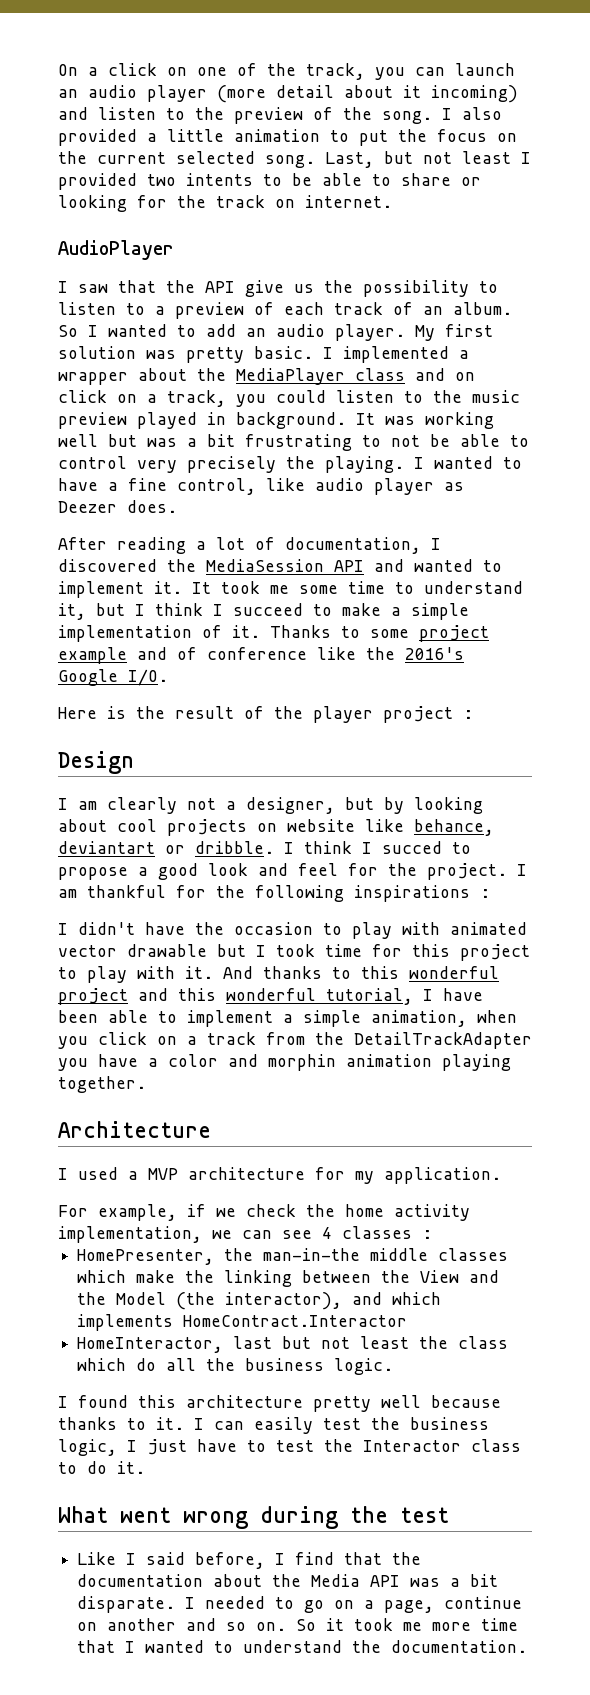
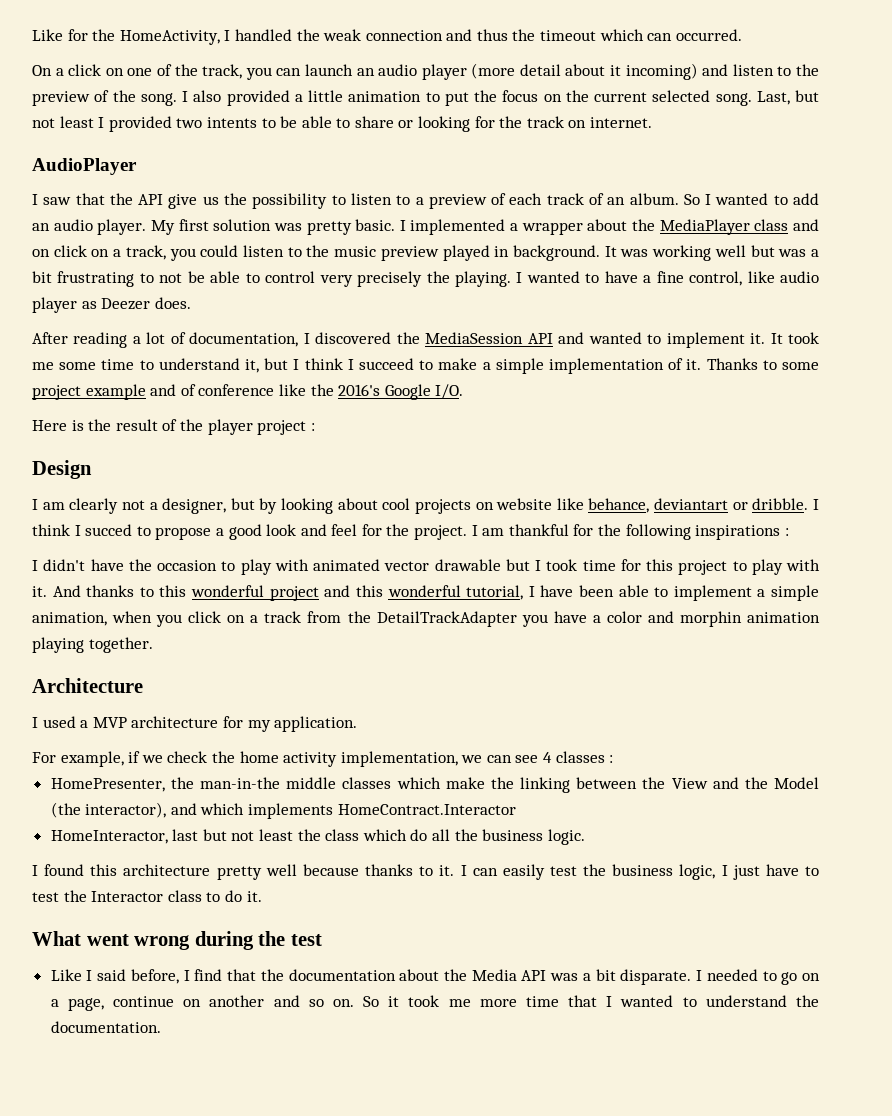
+ Like for the HomeActivity, I handled the weak connection and thus the timeout which can occurred.

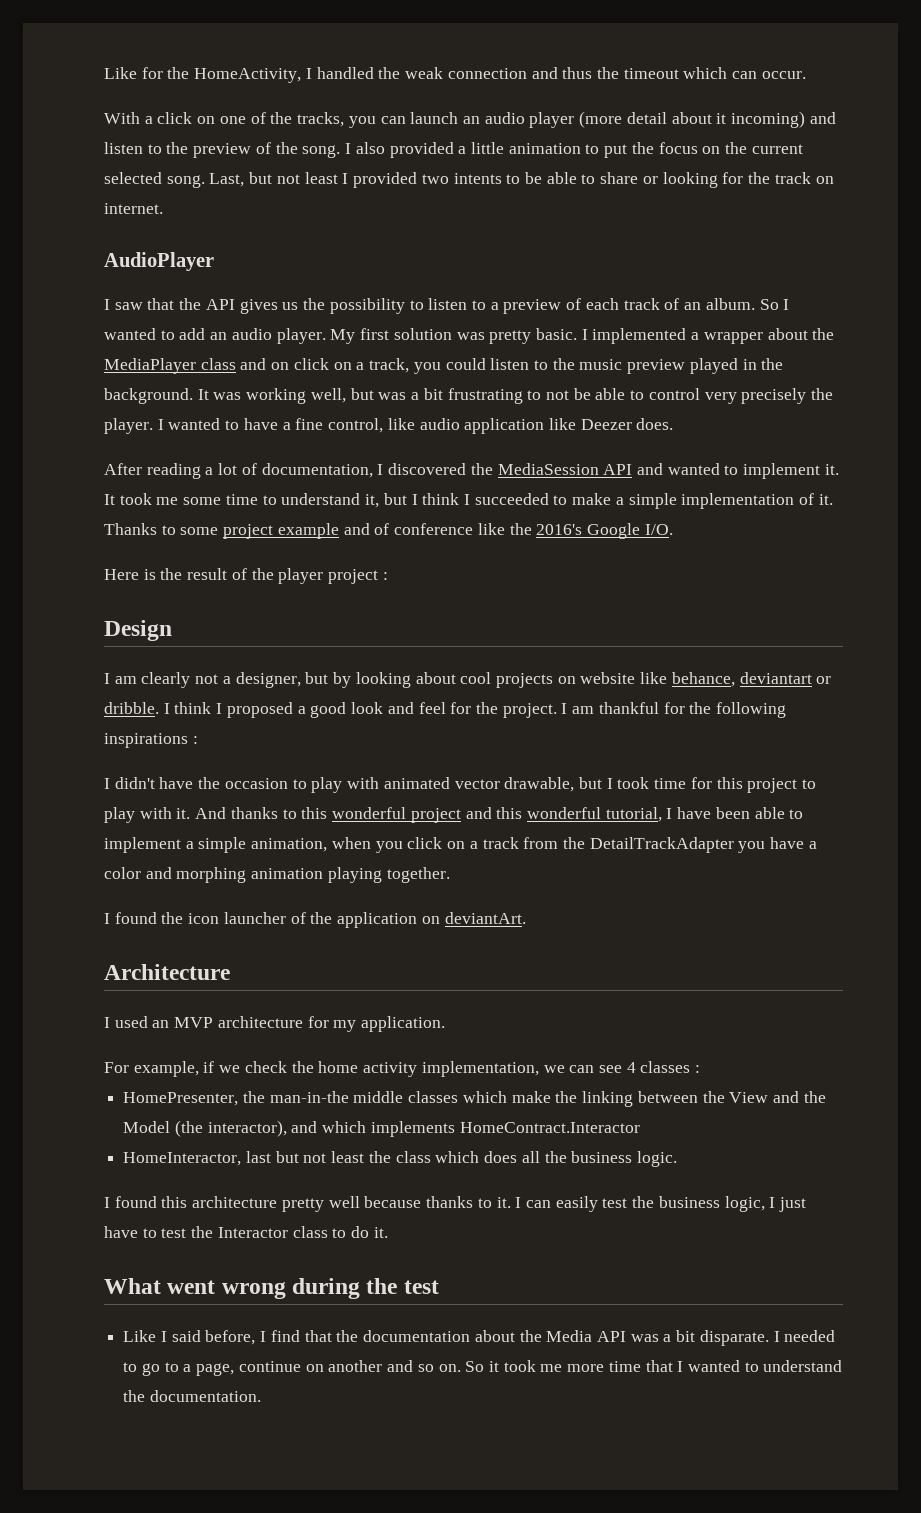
- Like for the HomeActivity, I handled the weak connection and thus the timeout which can occurred.
- On a click on one of the track, you can launch an audio player (more detail about it incoming) and listen to the preview of the song.
+ Like for the HomeActivity, I handled the weak connection and thus the timeout which can occur.
+ With a click on one of the tracks, you can launch an audio player (more detail about it incoming) and listen to the preview of the song.
- I saw that the API give us the possibility to listen to a preview of each track of an album.
+ I saw that the API gives us the possibility to listen to a preview of each track of an album.
- I implemented a wrapper about the MediaPlayer class and on click on a track, you could listen to the music preview played in background.
+ I implemented a wrapper about the MediaPlayer class and on click on a track, you could listen to the music preview played in the background.
- It was working well but was a bit frustrating to not be able to control very precisely the playing.
+ It was working well, but was a bit frustrating to not be able to control very precisely the player.
- I wanted to have a fine control, like audio player as Deezer does.
+ I wanted to have a fine control, like audio application like Deezer does.
- It took me some time to understand it, but I think I succeed to make a simple implementation of it.
+ It took me some time to understand it, but I think I succeeded to make a simple implementation of it.
- I think I succed to propose a good look and feel for the project.
+ I think I proposed a good look and feel for the project.
- I didn't have the occasion to play with animated vector drawable but I took time for this project to play with it.
+ I didn't have the occasion to play with animated vector drawable, but I took time for this project to play with it.
- And thanks to this wonderful project and this wonderful tutorial, I have been able to implement a simple animation, when you click on a track from the DetailTrackAdapter you have a color and morphin animation playing together.
+ And thanks to this wonderful project and this wonderful tutorial, I have been able to implement a simple animation, when you click on a track from the DetailTrackAdapter you have a color and morphing animation playing together.
+ I found the icon launcher of the application on deviantArt.
- I used a MVP architecture for my application.
+ I used an MVP architecture for my application.
- HomeInteractor, last but not least the class which do all the business logic.
+ HomeInteractor, last but not least the class which does all the business logic.
- I needed to go on a page, continue on another and so on.
+ I needed to go to a page, continue on another and so on.

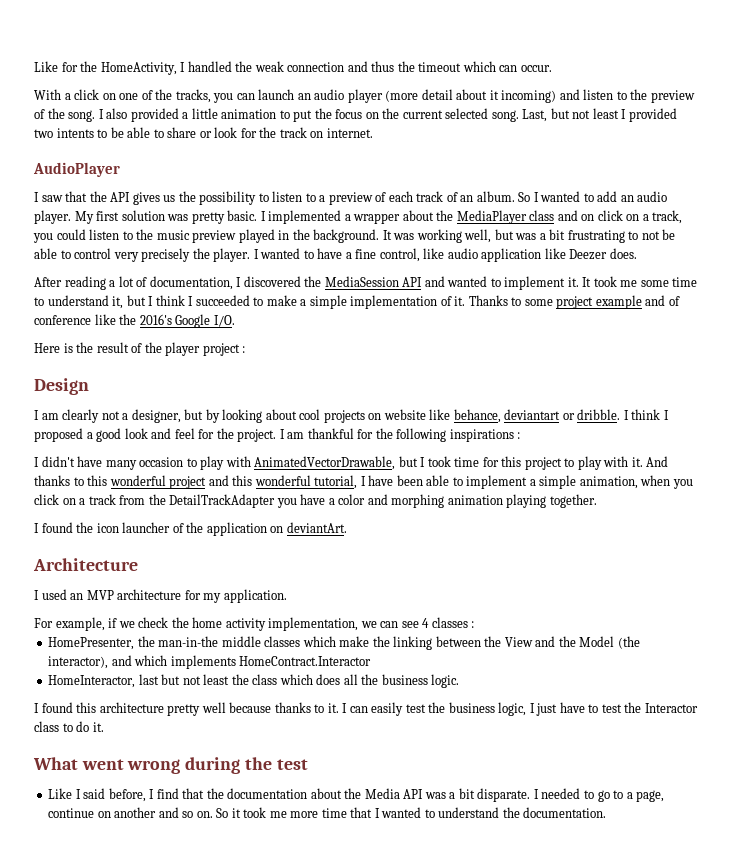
- Last, but not least I provided two intents to be able to share or looking for the track on internet.
+ Last, but not least I provided two intents to be able to share or look for the track on internet.
- I didn't have the occasion to play with animated vector drawable, but I took time for this project to play with it.
+ I didn't have many occasion to play with AnimatedVectorDrawable, but I took time for this project to play with it.

